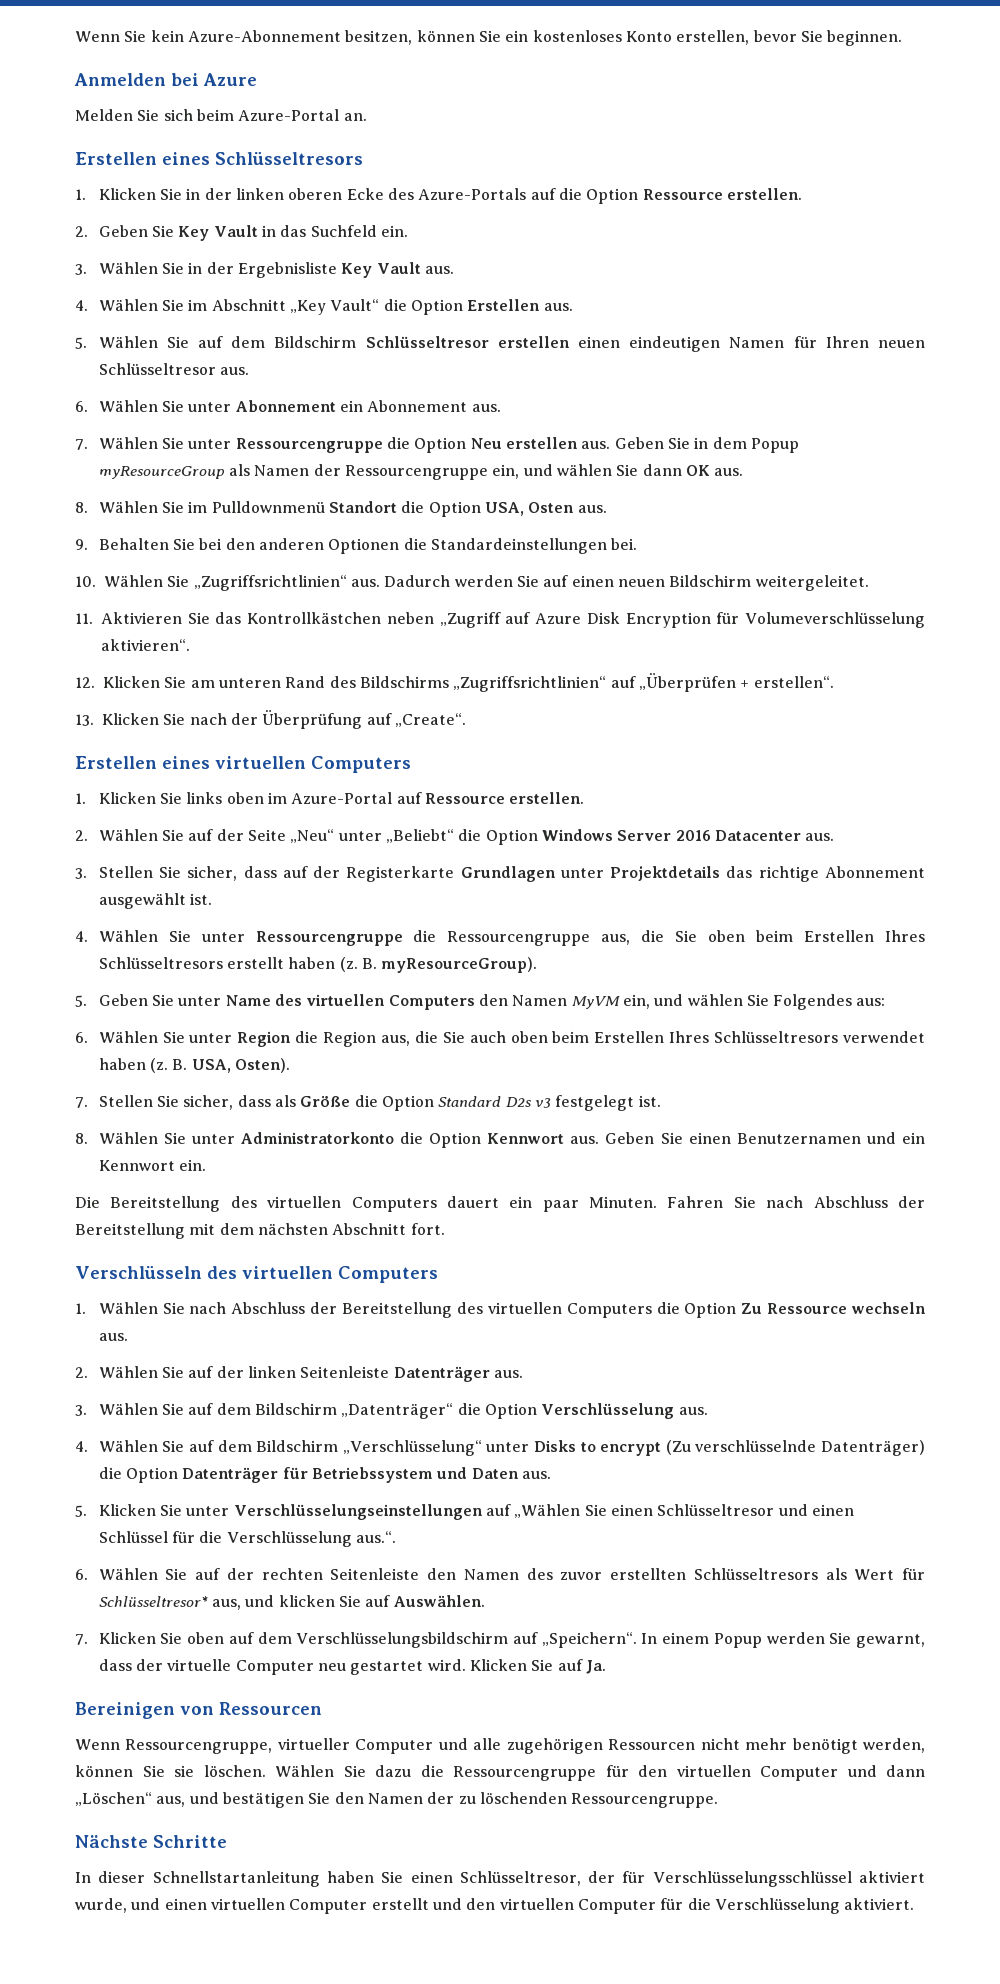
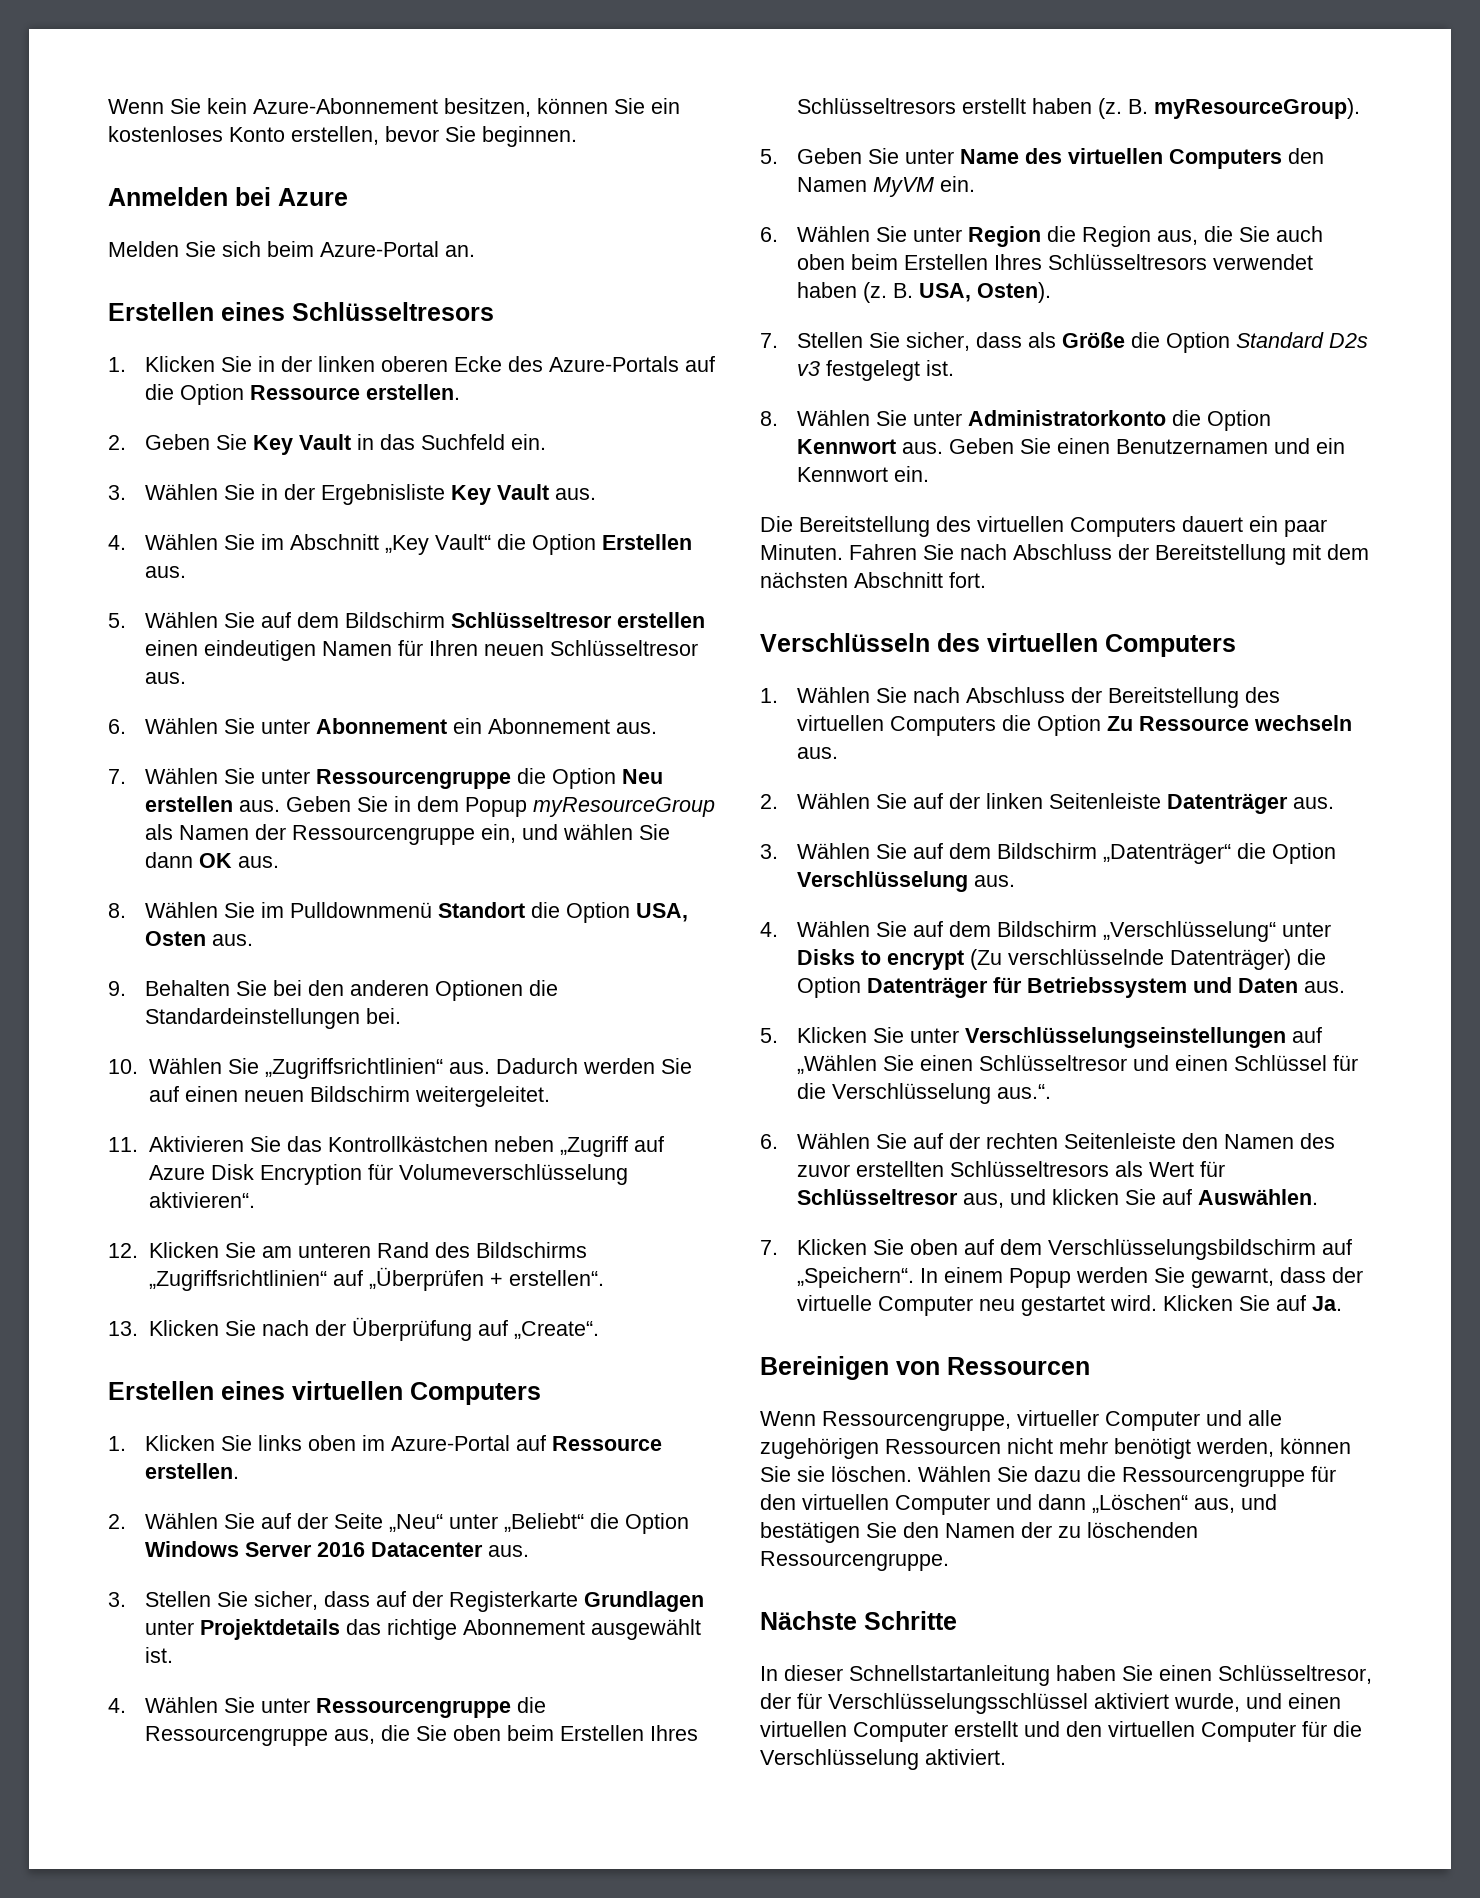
- 5. Geben Sie unter Name des virtuellen Computers den Namen MyVM ein, und wählen Sie Folgendes aus:
+ 5. Geben Sie unter Name des virtuellen Computers den Namen MyVM ein.
- 6. Wählen Sie auf der rechten Seitenleiste den Namen des zuvor erstellten Schlüsseltresors als Wert für Schlüsseltresor* aus, und klicken Sie auf Auswählen.
+ 6. Wählen Sie auf der rechten Seitenleiste den Namen des zuvor erstellten Schlüsseltresors als Wert für Schlüsseltresor aus, und klicken Sie auf Auswählen.

